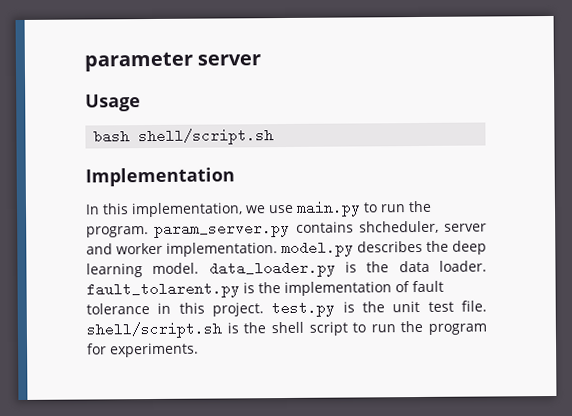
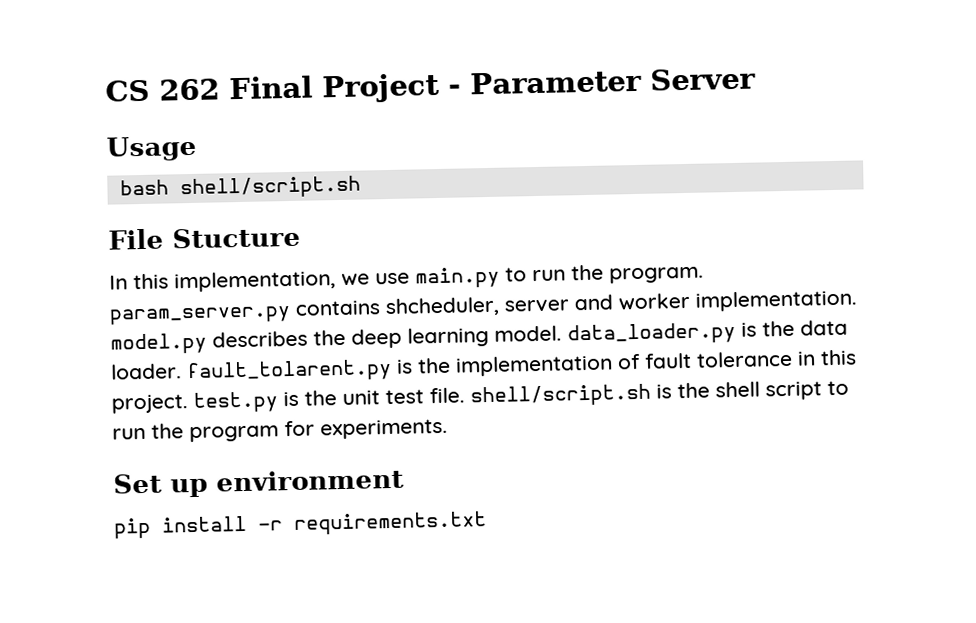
- parameter server
+ CS 262 Final Project - Parameter Server
- Implementation
+ File Stucture
+ Set up environment
+ pip install -r requirements.txt

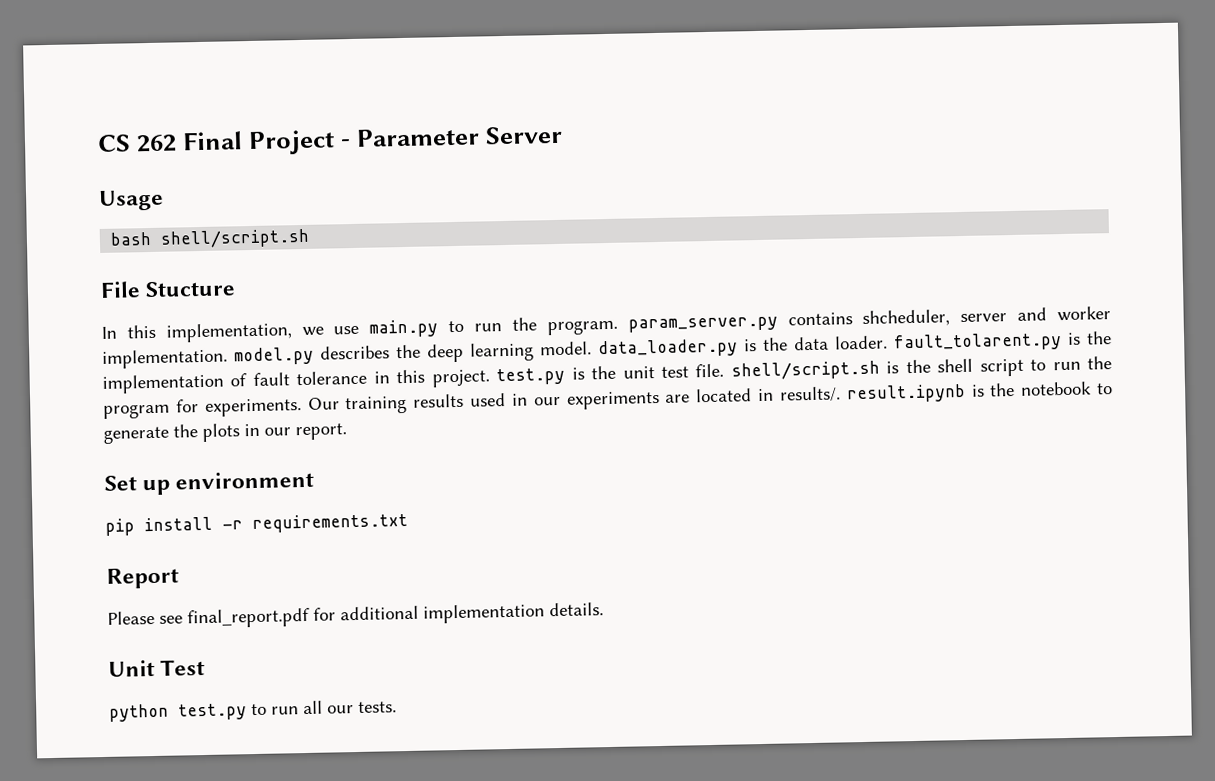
+ Our training results used in our experiments are located in results/. result.ipynb is the notebook to generate the plots in our report.
+ Report
+ Please see final_report.pdf for additional implementation details.
+ Unit Test
+ python test.py to run all our tests.

